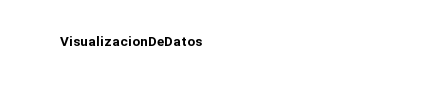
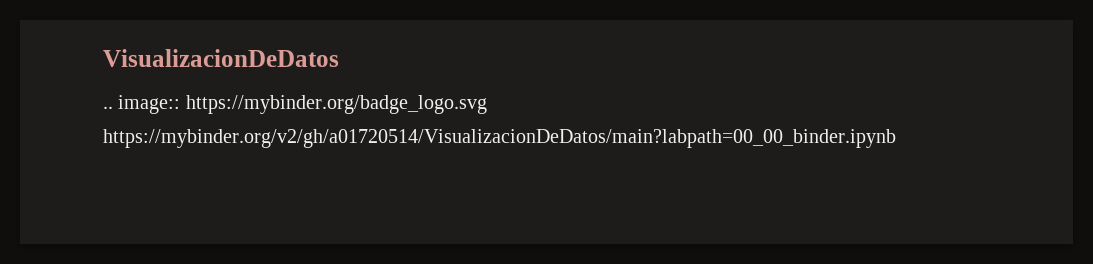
+ .. image:: https://mybinder.org/badge_logo.svg https://mybinder.org/v2/gh/a01720514/VisualizacionDeDatos/main?labpath=00_00_binder.ipynb

